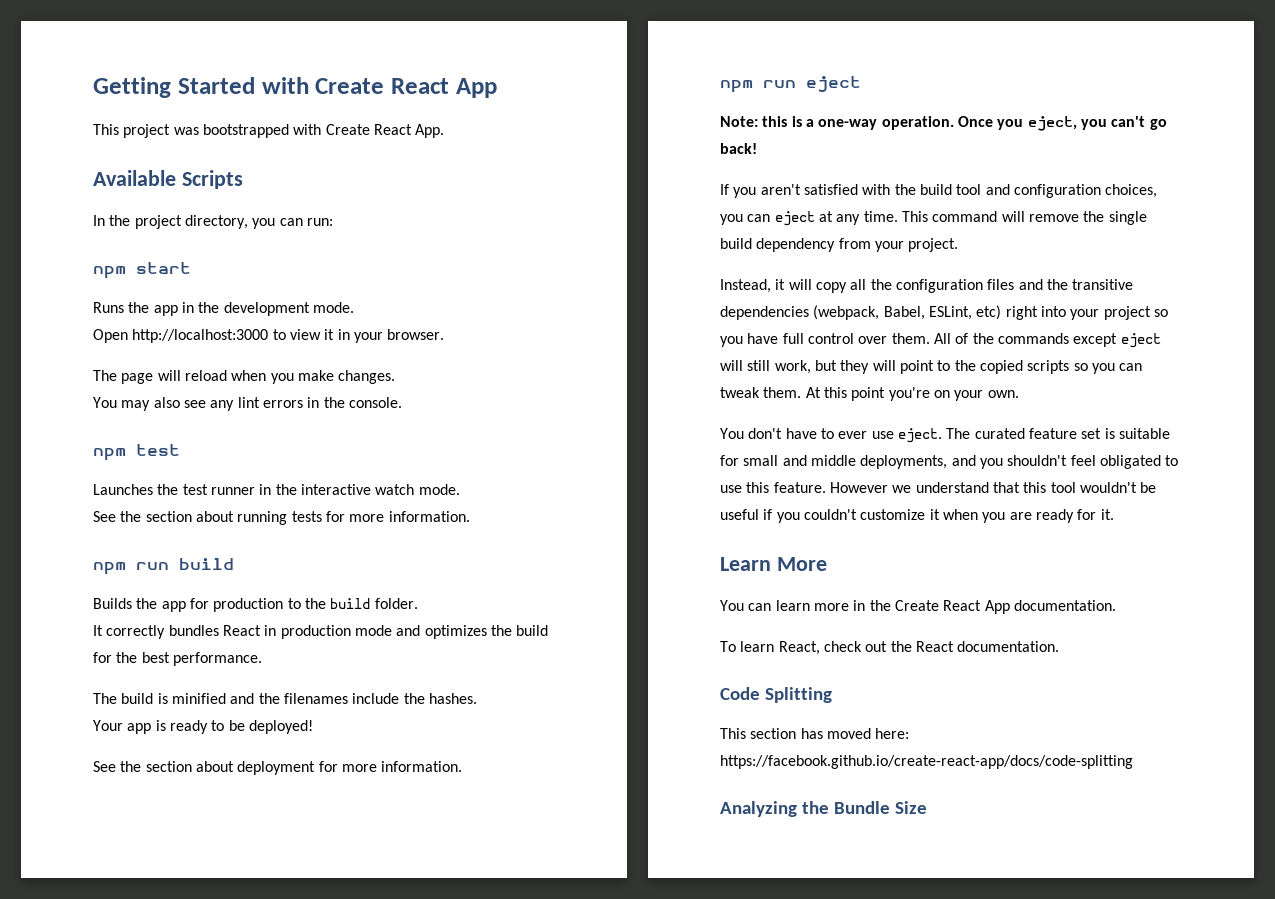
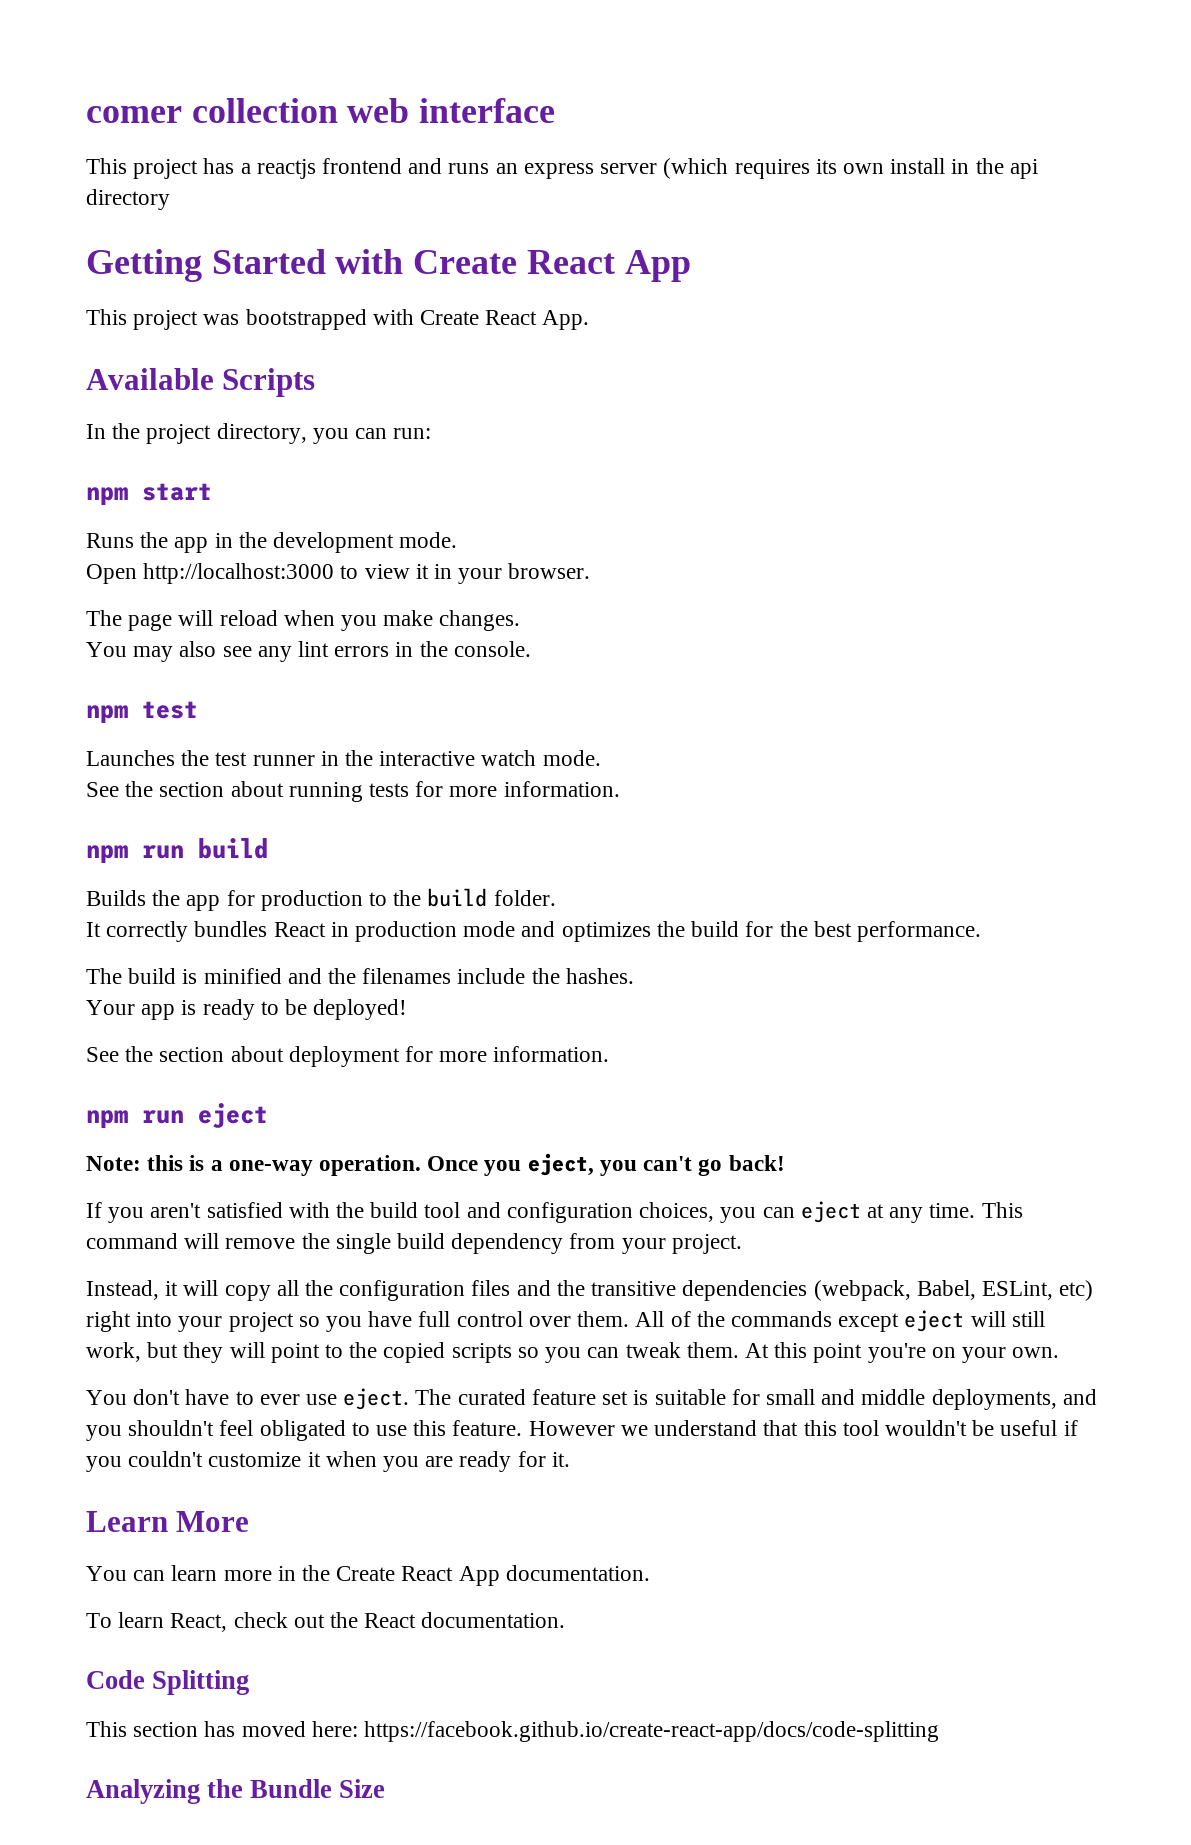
+ comer collection web interface
+ This project has a reactjs frontend and runs an express server (which requires its own install in the api directory

